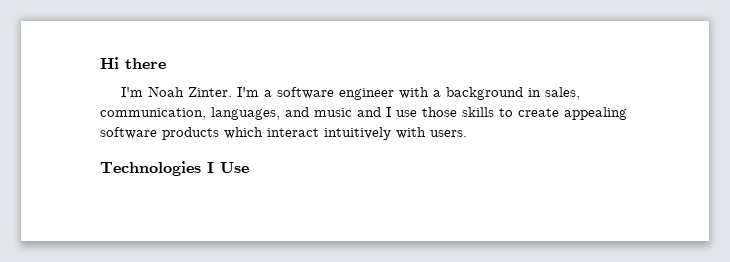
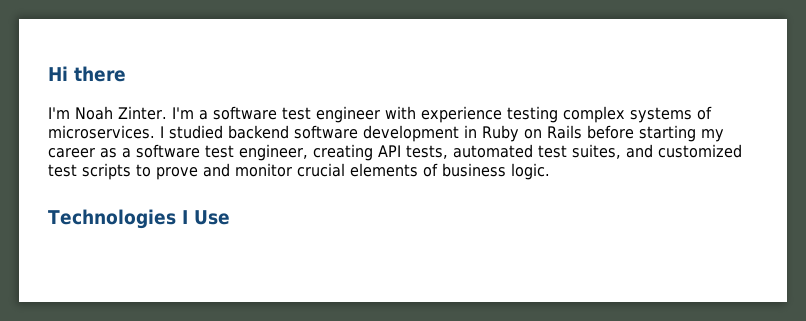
- I'm a software engineer with a background in sales, communication, languages, and music and I use those skills to create appealing software products which interact intuitively with users.
+ I'm a software test engineer with experience testing complex systems of microservices. I studied backend software development in Ruby on Rails before starting my career as a software test engineer, creating API tests, automated test suites, and customized test scripts to prove and monitor crucial elements of business logic.

